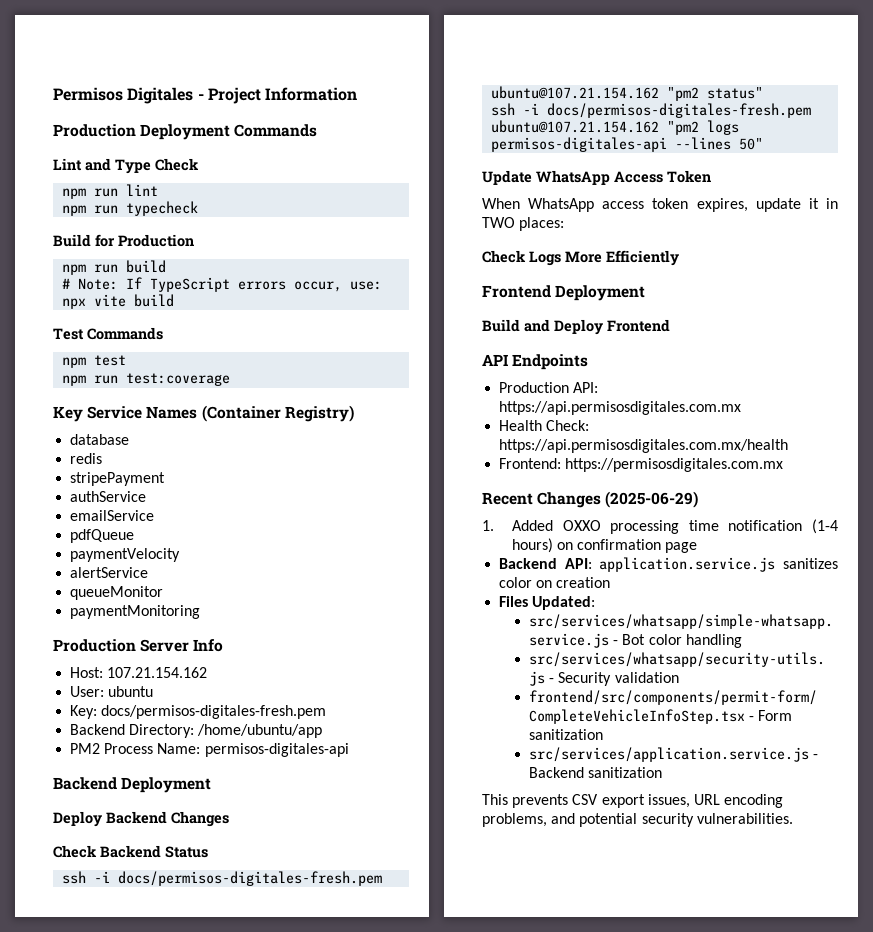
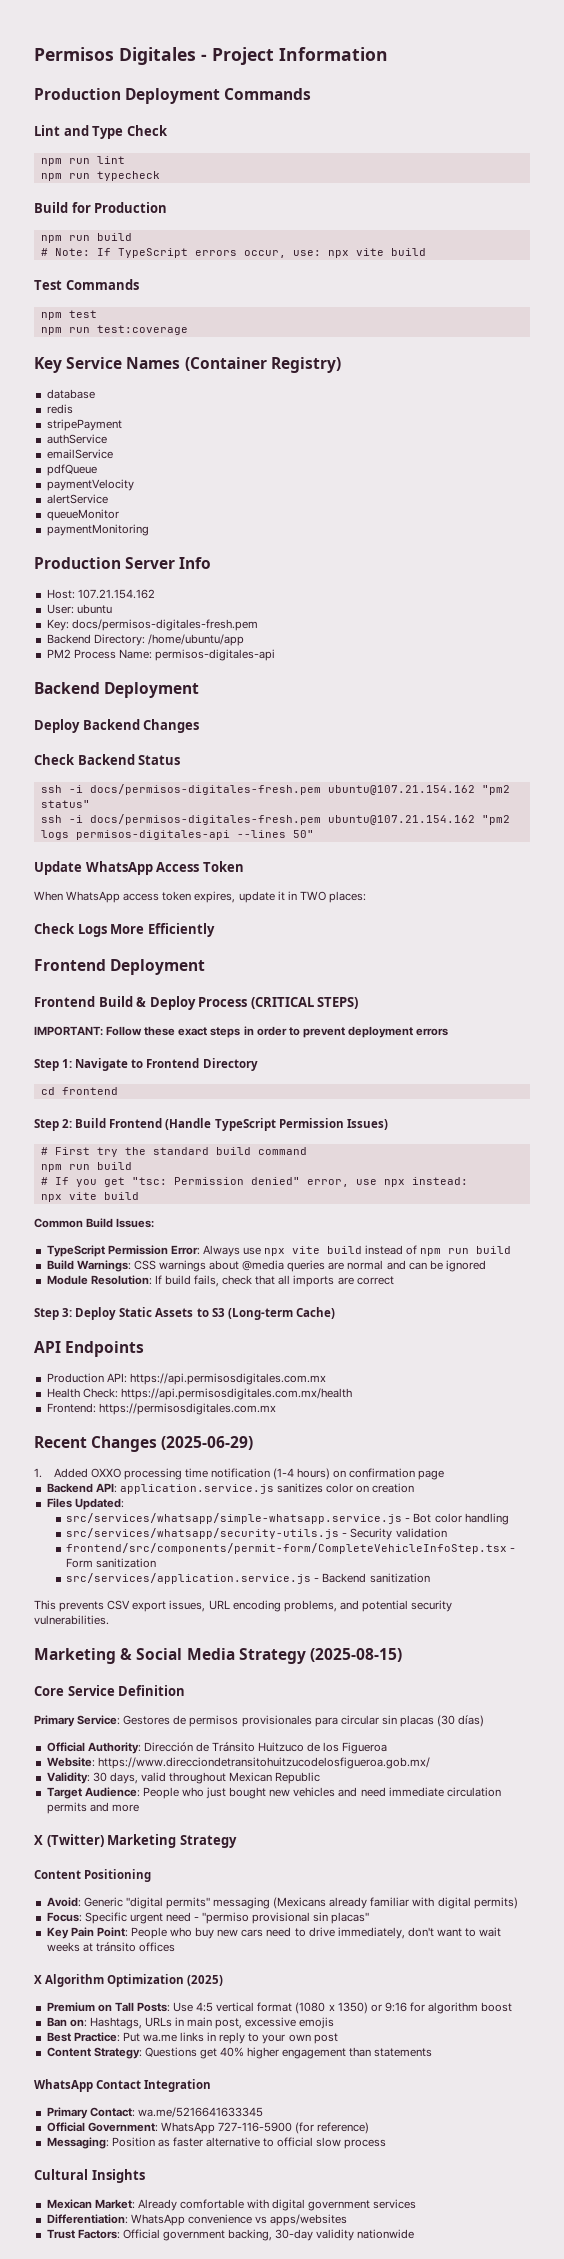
- Build and Deploy Frontend
+ Frontend Build & Deploy Process (CRITICAL STEPS)
+ IMPORTANT: Follow these exact steps in order to prevent deployment errors
+ Step 1: Navigate to Frontend Directory
+ cd frontend
+ Step 2: Build Frontend (Handle TypeScript Permission Issues)
+ # First try the standard build command
+ npm run build
+ # If you get "tsc: Permission denied" error, use npx instead:
+ npx vite build
+ Common Build Issues:
+ TypeScript Permission Error: Always use npx vite build instead of npm run build
+ Build Warnings: CSS warnings about @media queries are normal and can be ignored
+ Module Resolution: If build fails, check that all imports are correct
+ Step 3: Deploy Static Assets to S3 (Long-term Cache)
+ Marketing & Social Media Strategy (2025-08-15)
+ Core Service Definition
+ Primary Service: Gestores de permisos provisionales para circular sin placas (30 días)
+ Official Authority: Dirección de Tránsito Huitzuco de los Figueroa
+ Website: https://www.direcciondetransitohuitzucodelosfigueroa.gob.mx/
+ Validity: 30 days, valid throughout Mexican Republic
+ Target Audience: People who just bought new vehicles and need immediate circulation permits and more
+ X (Twitter) Marketing Strategy
+ Content Positioning
+ Avoid: Generic "digital permits" messaging (Mexicans already familiar with digital permits)
+ Focus: Specific urgent need - "permiso provisional sin placas"
+ Key Pain Point: People who buy new cars need to drive immediately, don't want to wait weeks at tránsito offices
+ X Algorithm Optimization (2025)
+ Premium on Tall Posts: Use 4:5 vertical format (1080 x 1350) or 9:16 for algorithm boost
+ Ban on: Hashtags, URLs in main post, excessive emojis
+ Best Practice: Put wa.me links in reply to your own post
+ Content Strategy: Questions get 40% higher engagement than statements
+ WhatsApp Contact Integration
+ Primary Contact: wa.me/5216641633345
+ Official Government: WhatsApp 727-116-5900 (for reference)
+ Messaging: Position as faster alternative to official slow process
+ Cultural Insights
+ Mexican Market: Already comfortable with digital government services
+ Differentiation: WhatsApp convenience vs apps/websites
+ Trust Factors: Official government backing, 30-day validity nationwide

